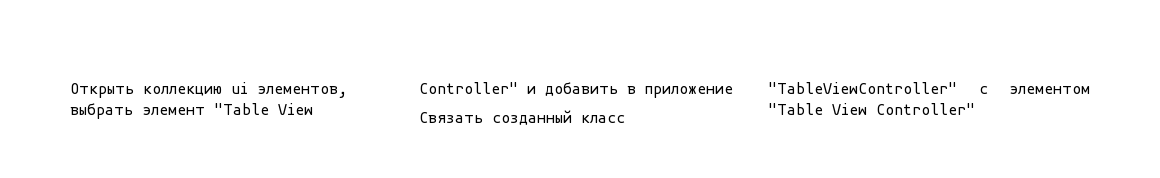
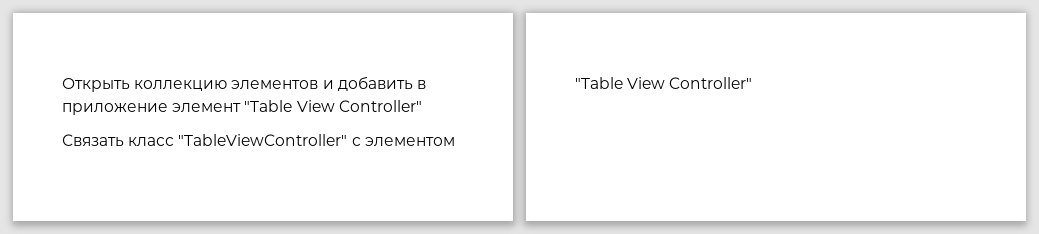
- Открыть коллекцию ui элементов, выбрать элемент "Table View Controller" и добавить в приложение
+ Открыть коллекцию элементов и добавить в приложение элемент "Table View Controller"
- Связать созданный класс "TableViewController" с элементом "Table View Controller"
+ Связать класс "TableViewController" с элементом "Table View Controller"

